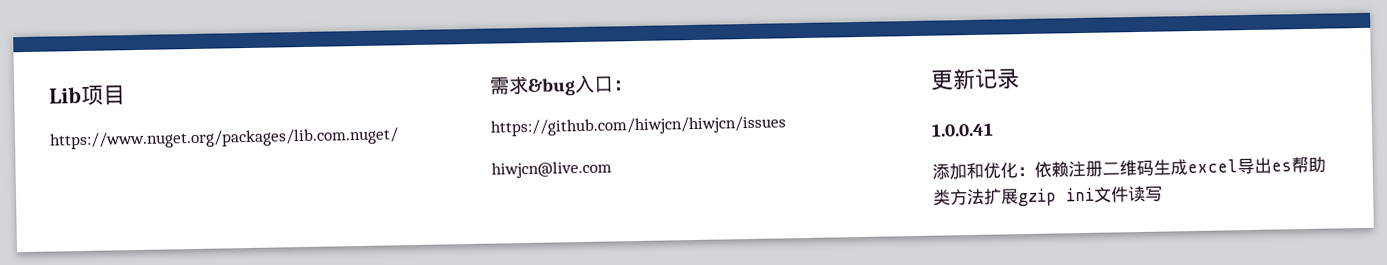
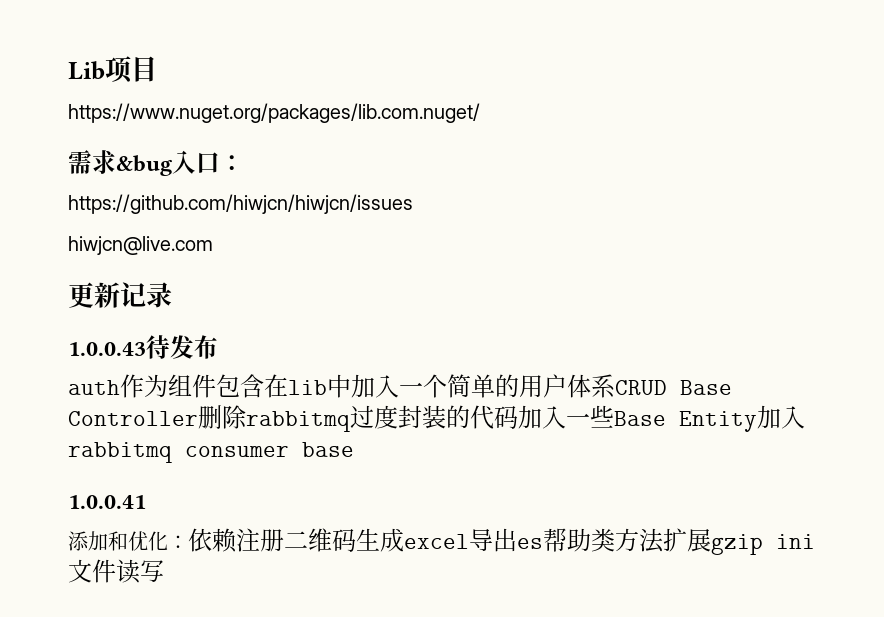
+ 1.0.0.43待发布
+ auth作为组件包含在lib中加入一个简单的用户体系CRUD Base Controller删除rabbitmq过度封装的代码加入一些Base Entity加入rabbitmq consumer base

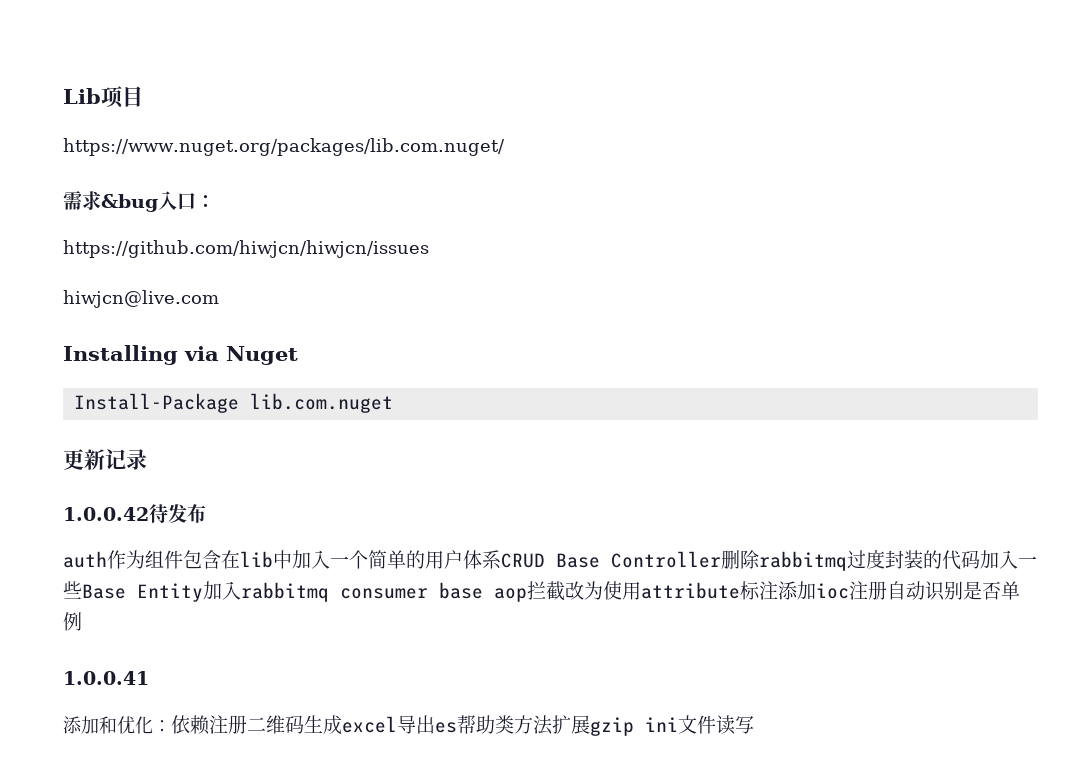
+ Installing via Nuget
+ Install-Package lib.com.nuget
- 1.0.0.43待发布
+ 1.0.0.42待发布
- auth作为组件包含在lib中加入一个简单的用户体系CRUD Base Controller删除rabbitmq过度封装的代码加入一些Base Entity加入rabbitmq consumer base
+ auth作为组件包含在lib中加入一个简单的用户体系CRUD Base Controller删除rabbitmq过度封装的代码加入一些Base Entity加入rabbitmq consumer base aop拦截改为使用attribute标注添加ioc注册自动识别是否单例

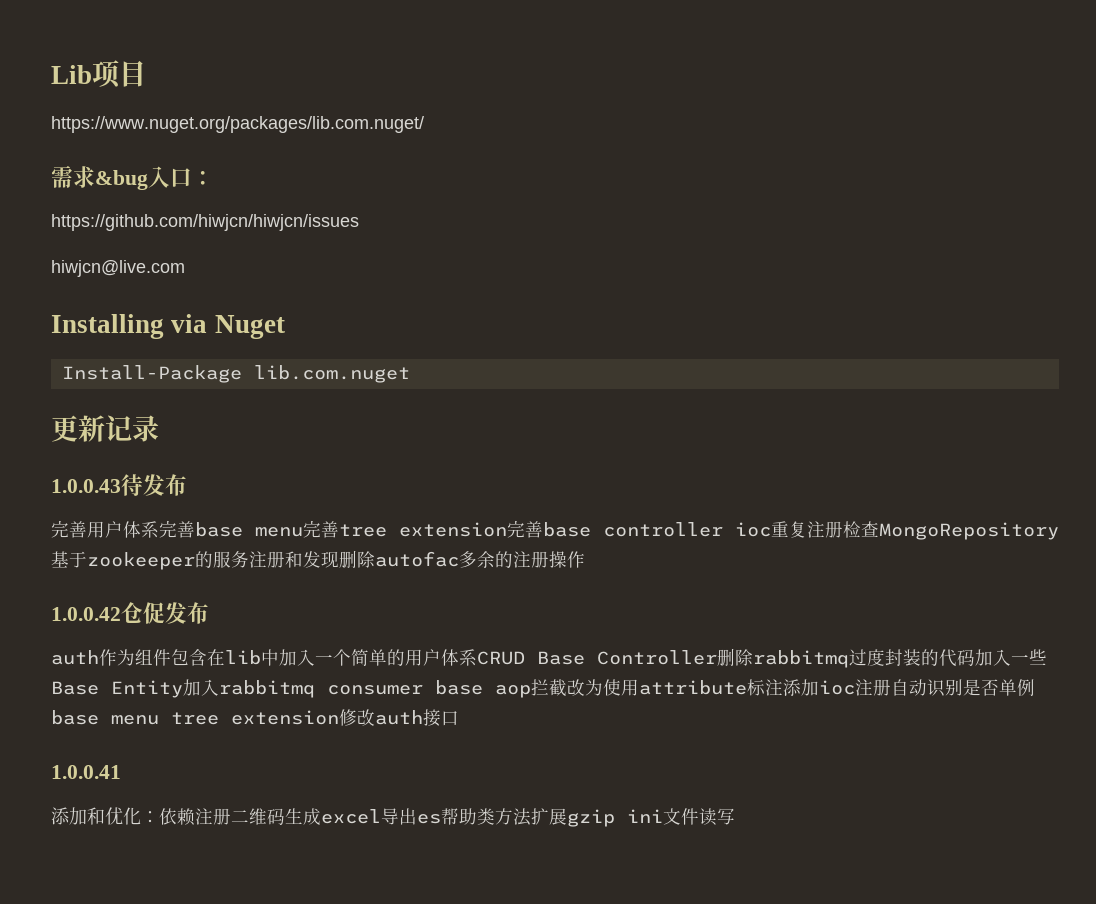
+ 1.0.0.43待发布
+ 完善用户体系完善base menu完善tree extension完善base controller ioc重复注册检查MongoRepository基于zookeeper的服务注册和发现删除autofac多余的注册操作
- 1.0.0.42待发布
+ 1.0.0.42仓促发布
- auth作为组件包含在lib中加入一个简单的用户体系CRUD Base Controller删除rabbitmq过度封装的代码加入一些Base Entity加入rabbitmq consumer base aop拦截改为使用attribute标注添加ioc注册自动识别是否单例
+ auth作为组件包含在lib中加入一个简单的用户体系CRUD Base Controller删除rabbitmq过度封装的代码加入一些Base Entity加入rabbitmq consumer base aop拦截改为使用attribute标注添加ioc注册自动识别是否单例base menu tree extension修改auth接口

